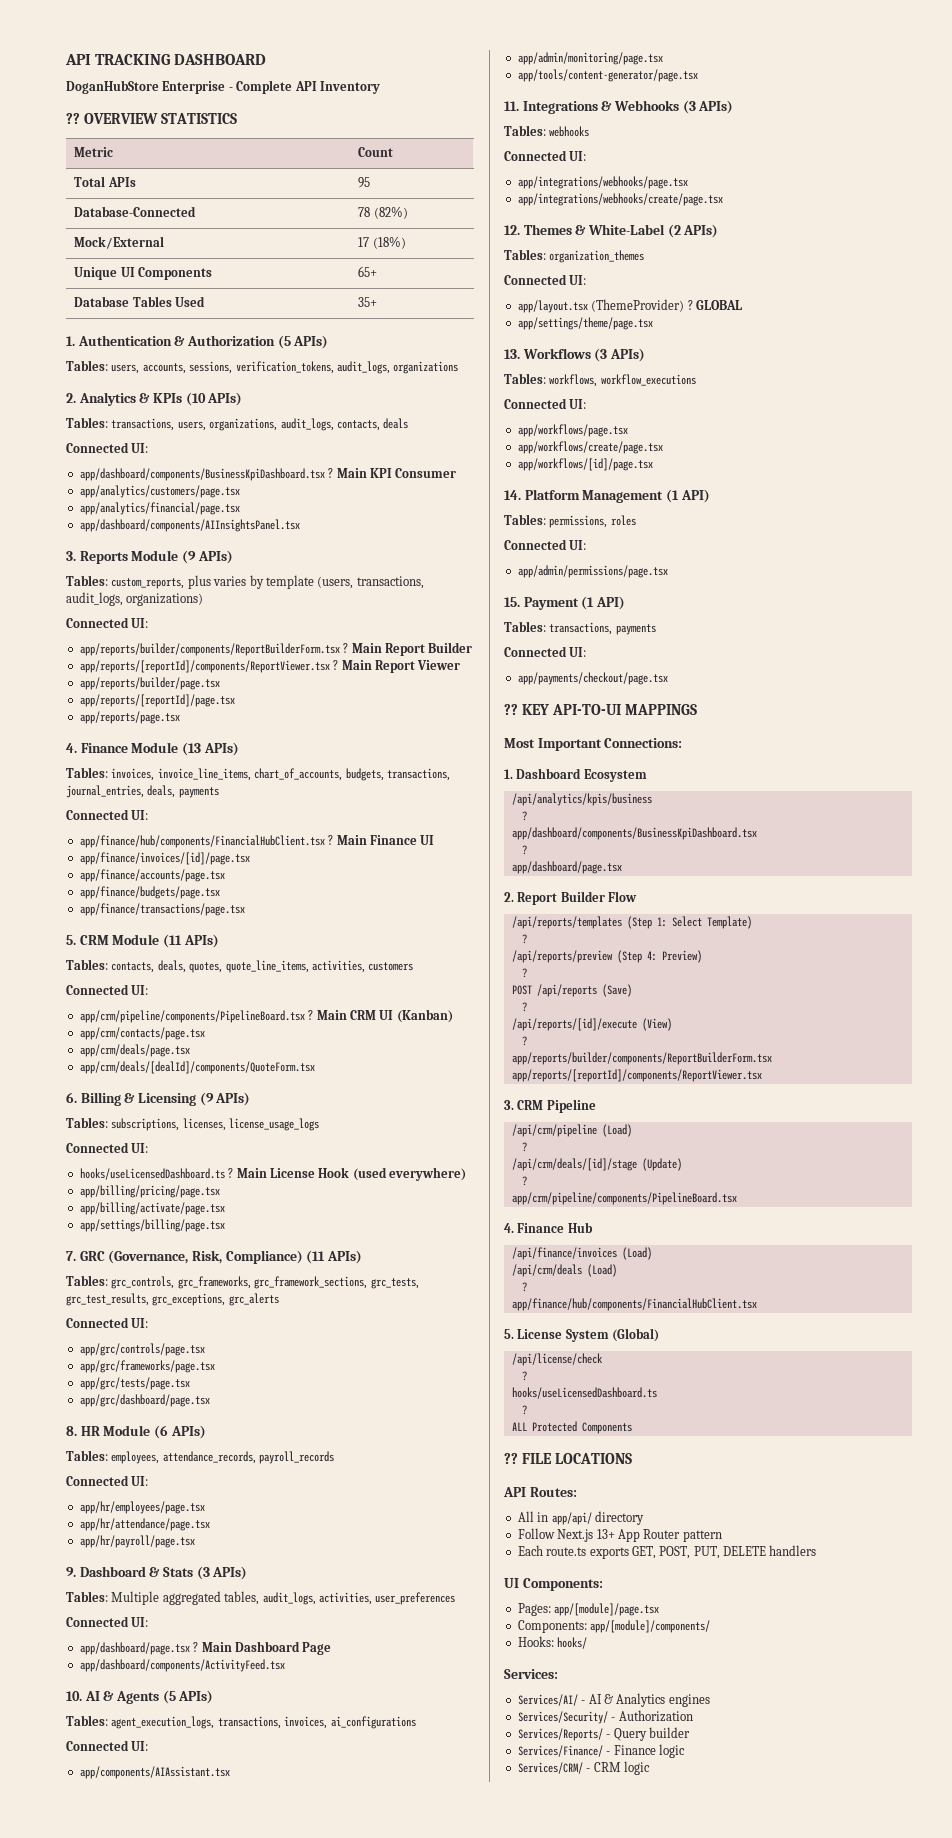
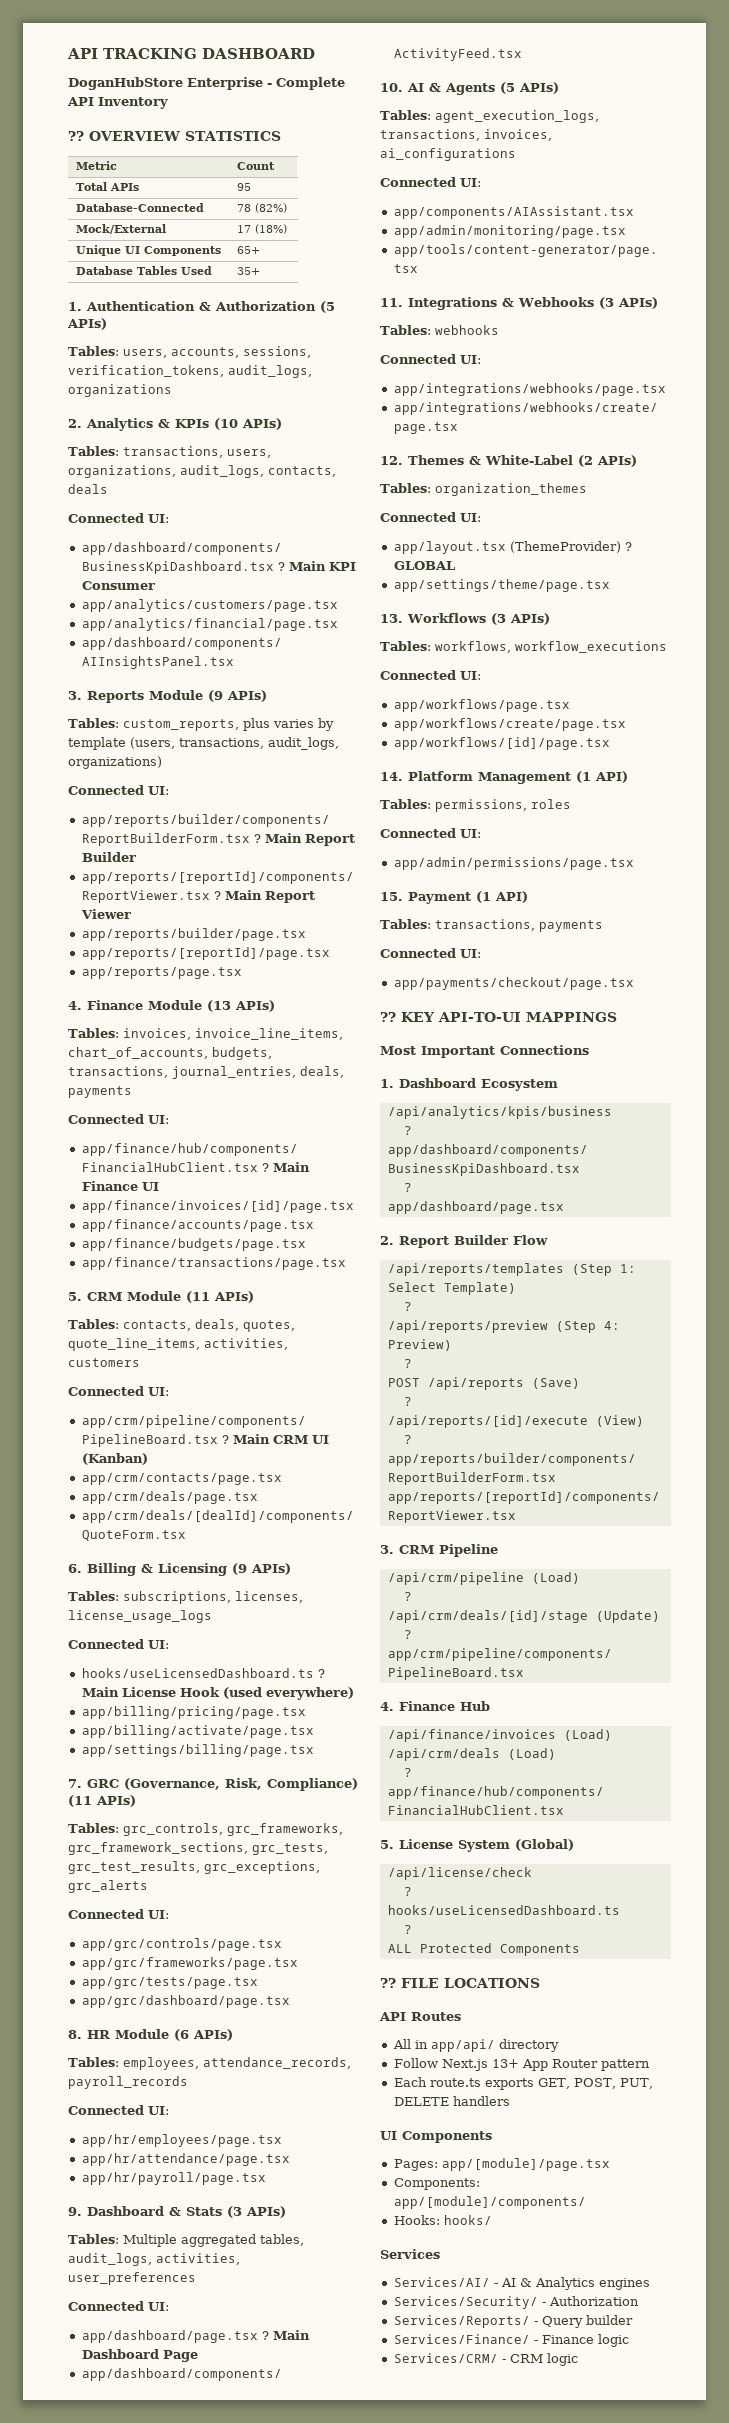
- Most Important Connections:
+ Most Important Connections
- API Routes:
+ API Routes
  Each route.ts exports GET, POST, PUT, DELETE handlers
- UI Components:
+ UI Components
- Services:
+ Services

